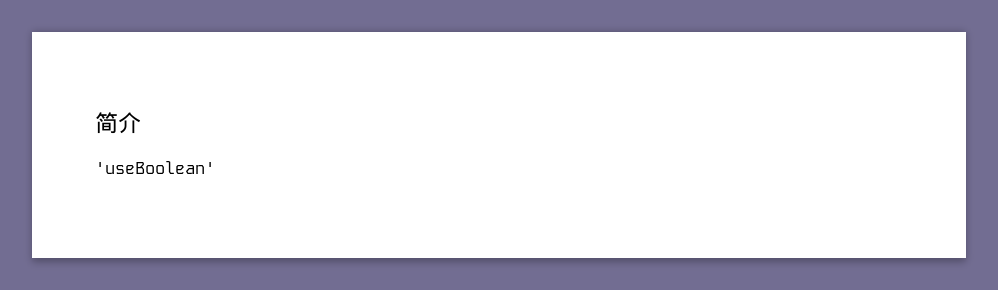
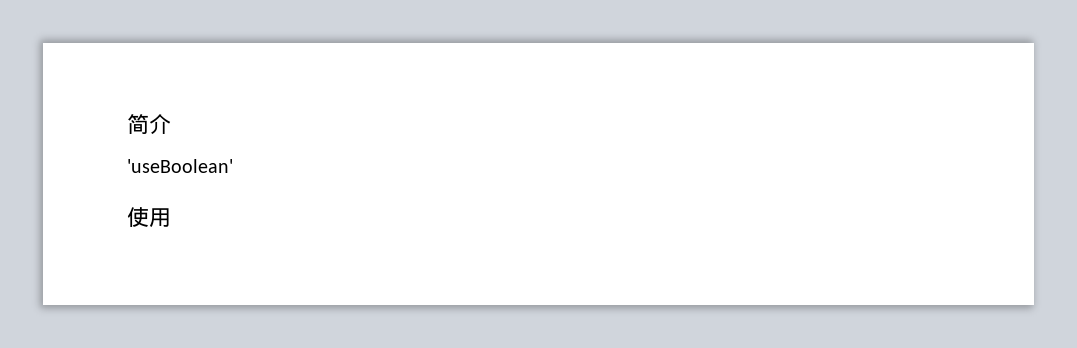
+ 使用

